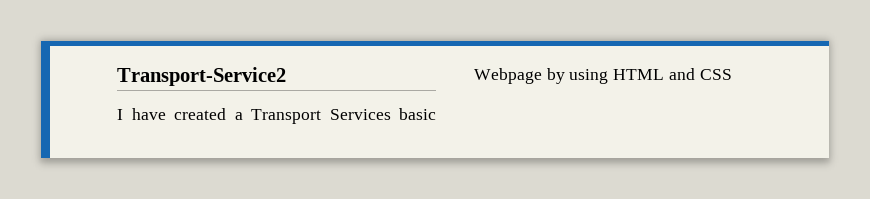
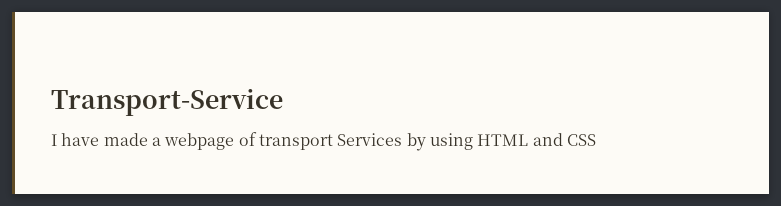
- Transport-Service2
+ Transport-Service
- I have created a Transport Services basic Webpage by using HTML and CSS
+ I have made a webpage of transport Services by using HTML and CSS

